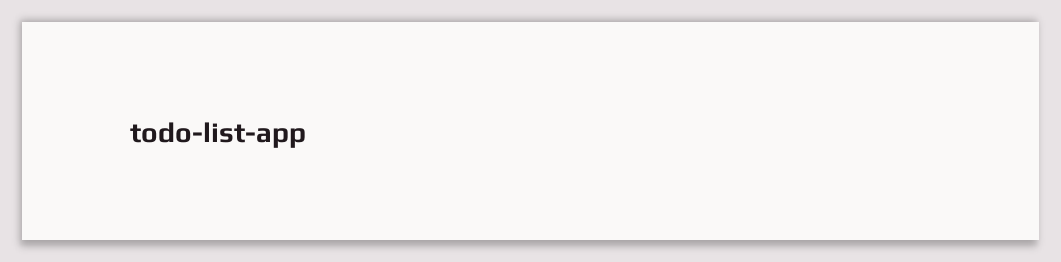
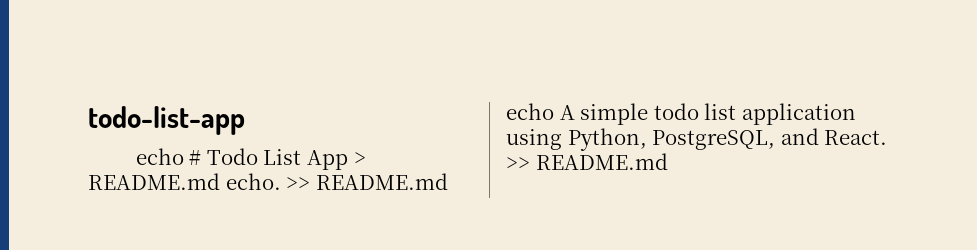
+ echo # Todo List App > README.md echo. >> README.md echo A simple todo list application using Python, PostgreSQL, and React. >> README.md

